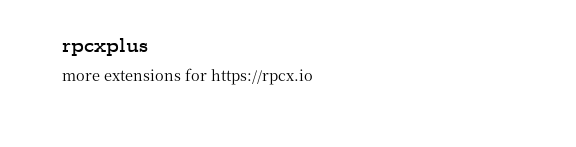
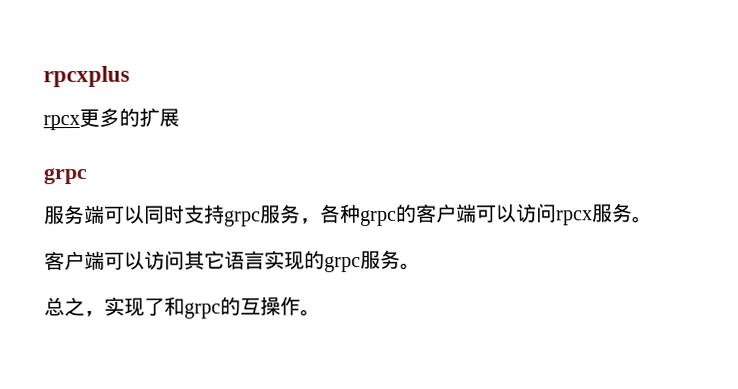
- more extensions for https://rpcx.io
+ rpcx更多的扩展
+ grpc
+ 服务端可以同时支持grpc服务，各种grpc的客户端可以访问rpcx服务。
+ 客户端可以访问其它语言实现的grpc服务。
+ 总之，实现了和grpc的互操作。

